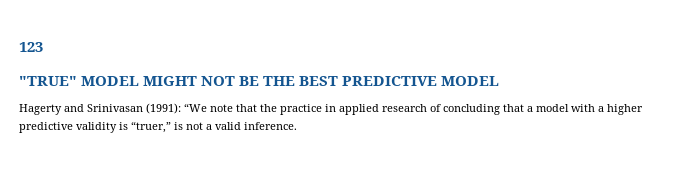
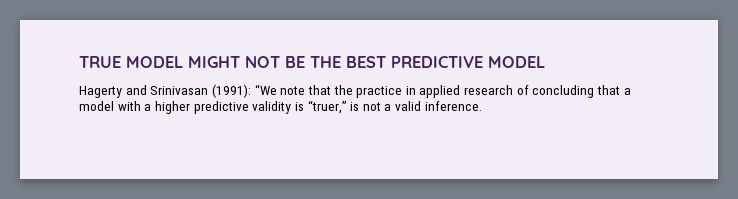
- 123
- "TRUE" MODEL MIGHT NOT BE THE BEST PREDICTIVE MODEL
+ TRUE MODEL MIGHT NOT BE THE BEST PREDICTIVE MODEL

